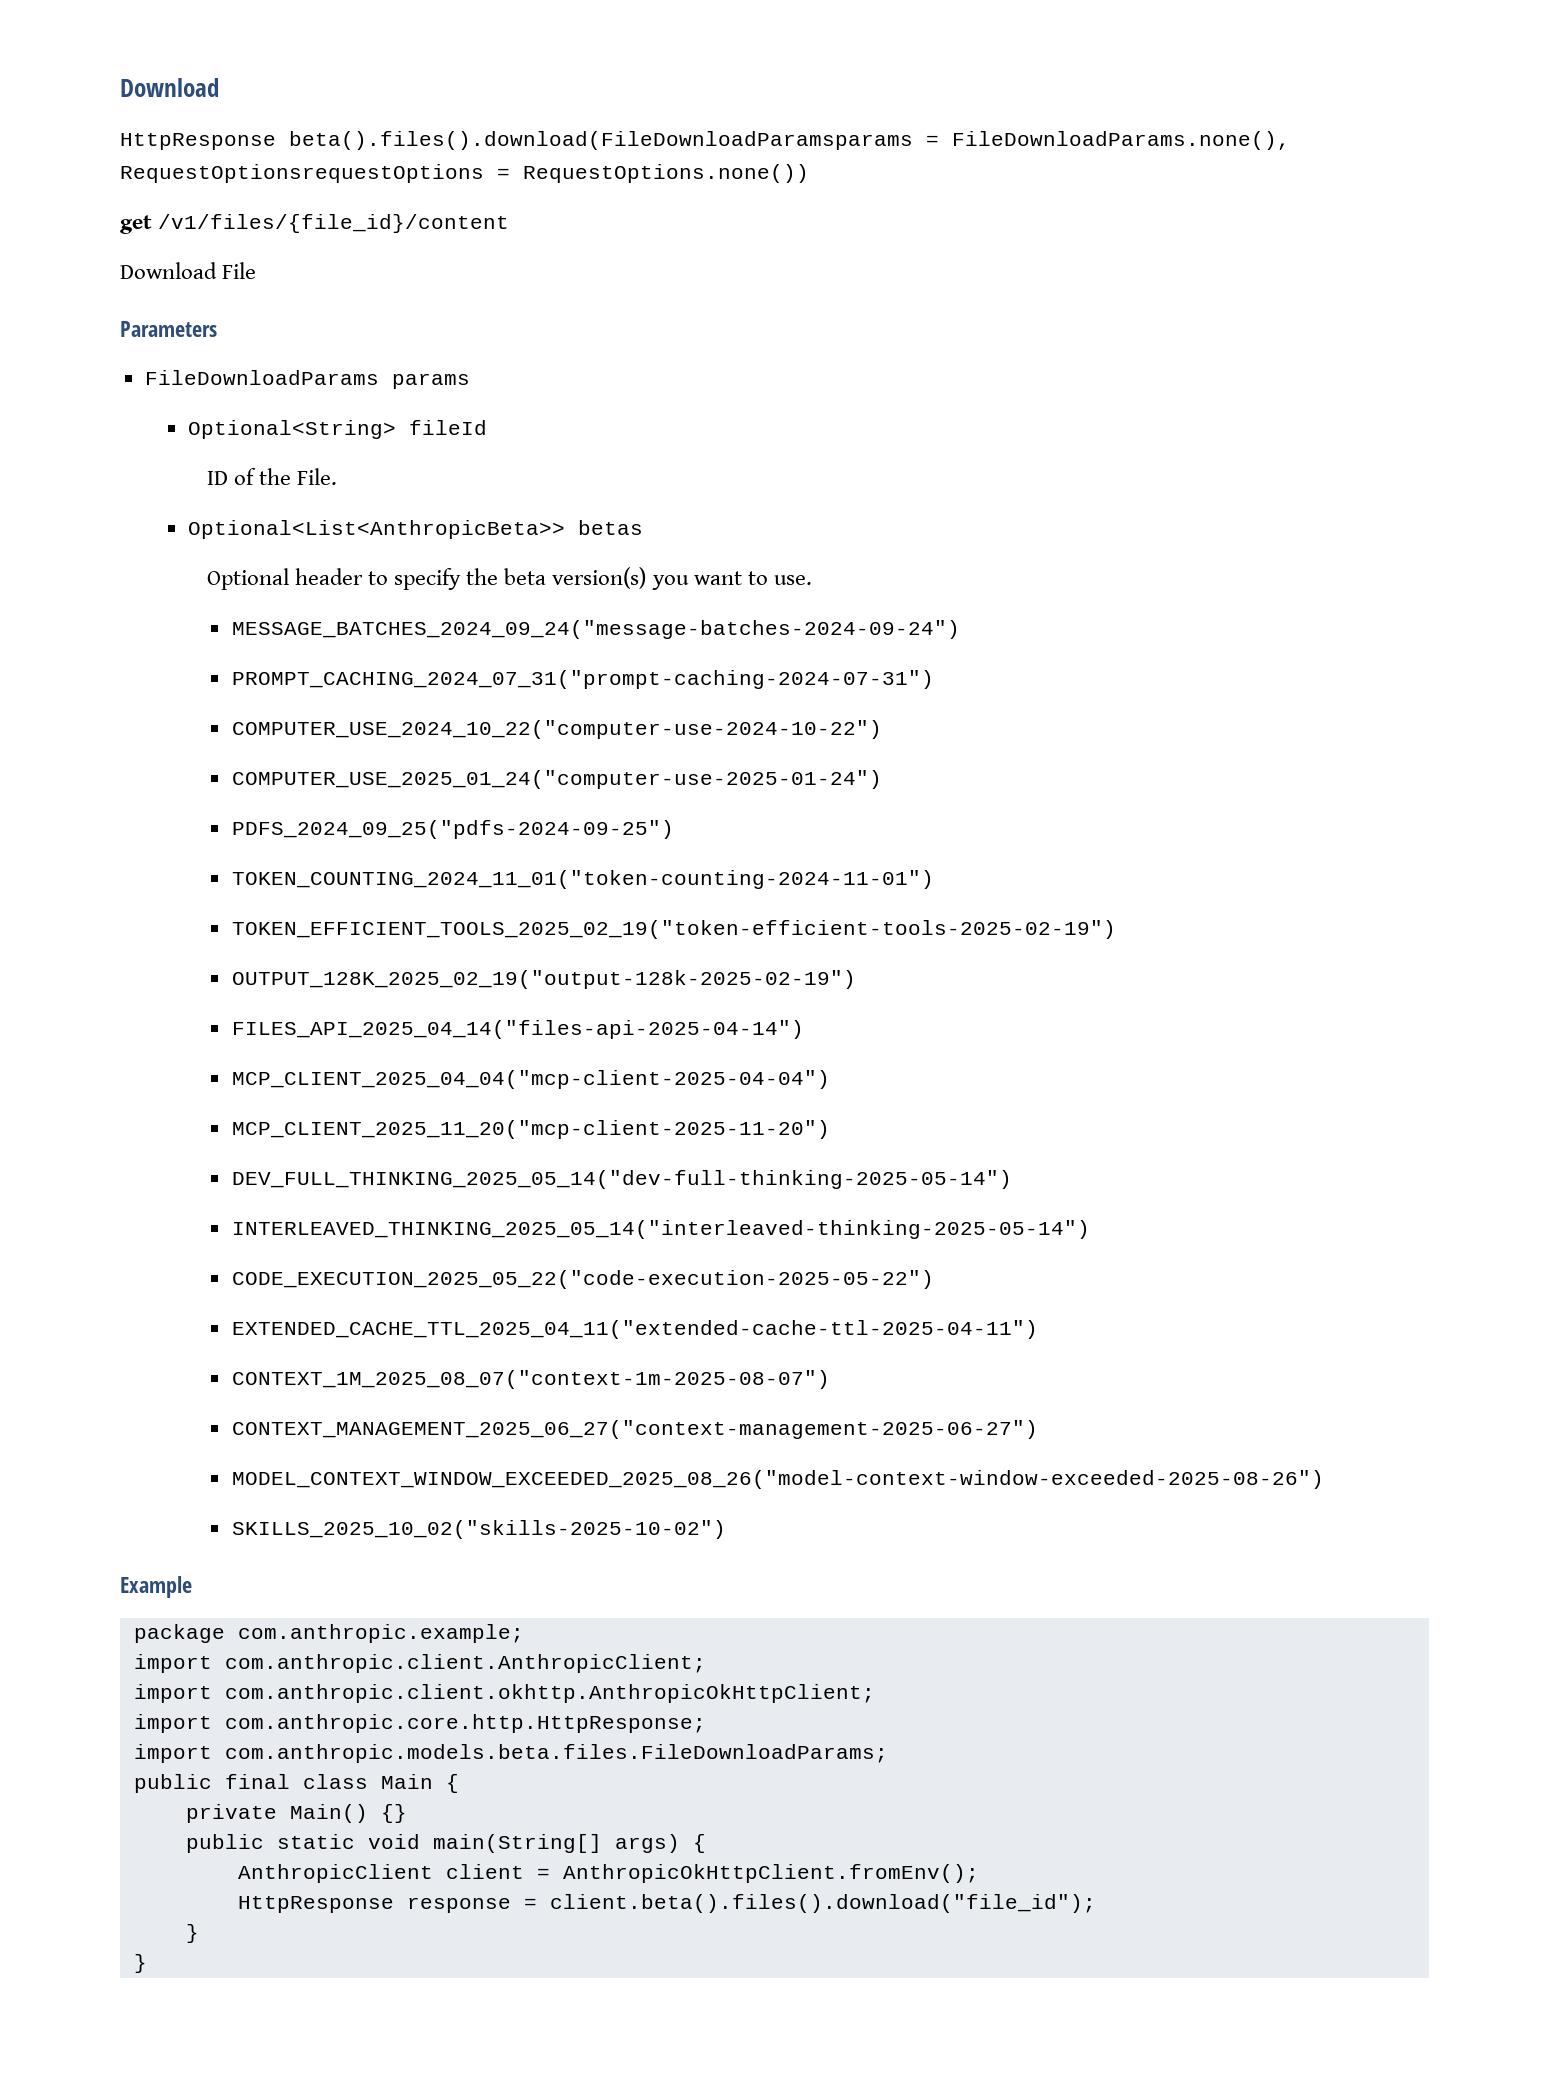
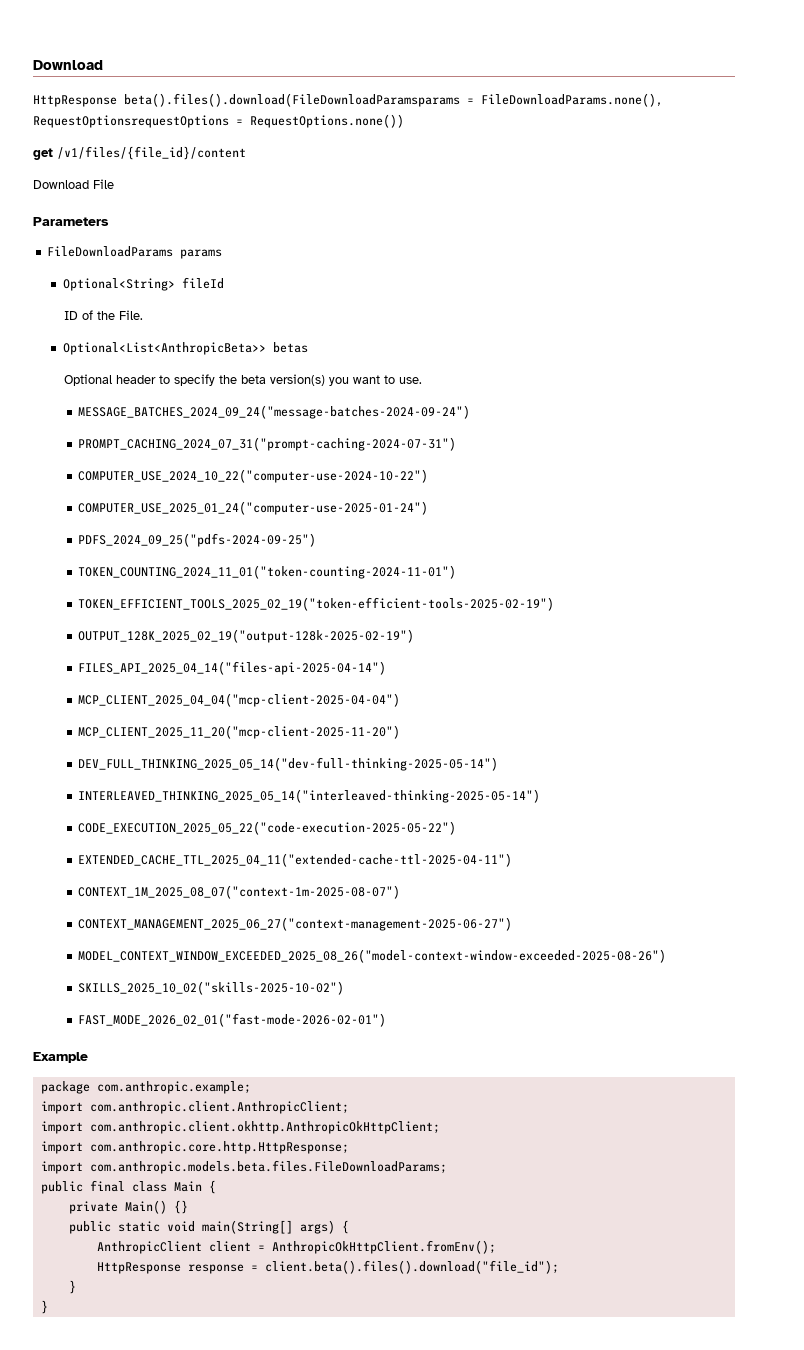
+ FAST_MODE_2026_02_01("fast-mode-2026-02-01")

